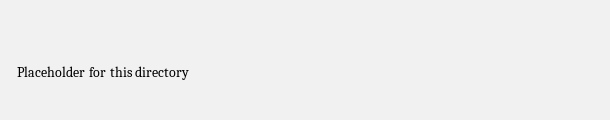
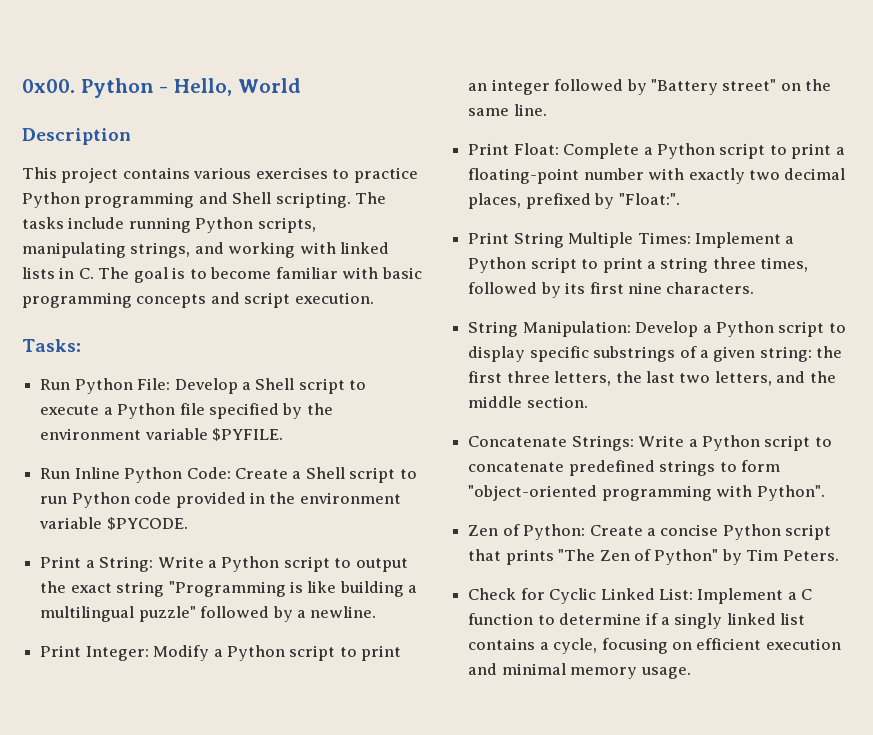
- Placeholder for this directory
+ 0x00. Python - Hello, World
+ Description
+ This project contains various exercises to practice Python programming and Shell scripting. The tasks include running Python scripts, manipulating strings, and working with linked lists in C. The goal is to become familiar with basic programming concepts and script execution.
+ Tasks:
+ Run Python File: Develop a Shell script to execute a Python file specified by the environment variable $PYFILE.
+ Run Inline Python Code: Create a Shell script to run Python code provided in the environment variable $PYCODE.
+ Print a String: Write a Python script to output the exact string "Programming is like building a multilingual puzzle" followed by a newline.
+ Print Integer: Modify a Python script to print an integer followed by "Battery street" on the same line.
+ Print Float: Complete a Python script to print a floating-point number with exactly two decimal places, prefixed by "Float:".
+ Print String Multiple Times: Implement a Python script to print a string three times, followed by its first nine characters.
+ String Manipulation: Develop a Python script to display specific substrings of a given string: the first three letters, the last two letters, and the middle section.
+ Concatenate Strings: Write a Python script to concatenate predefined strings to form "object-oriented programming with Python".
+ Zen of Python: Create a concise Python script that prints "The Zen of Python" by Tim Peters.
+ Check for Cyclic Linked List: Implement a C function to determine if a singly linked list contains a cycle, focusing on efficient execution and minimal memory usage.

